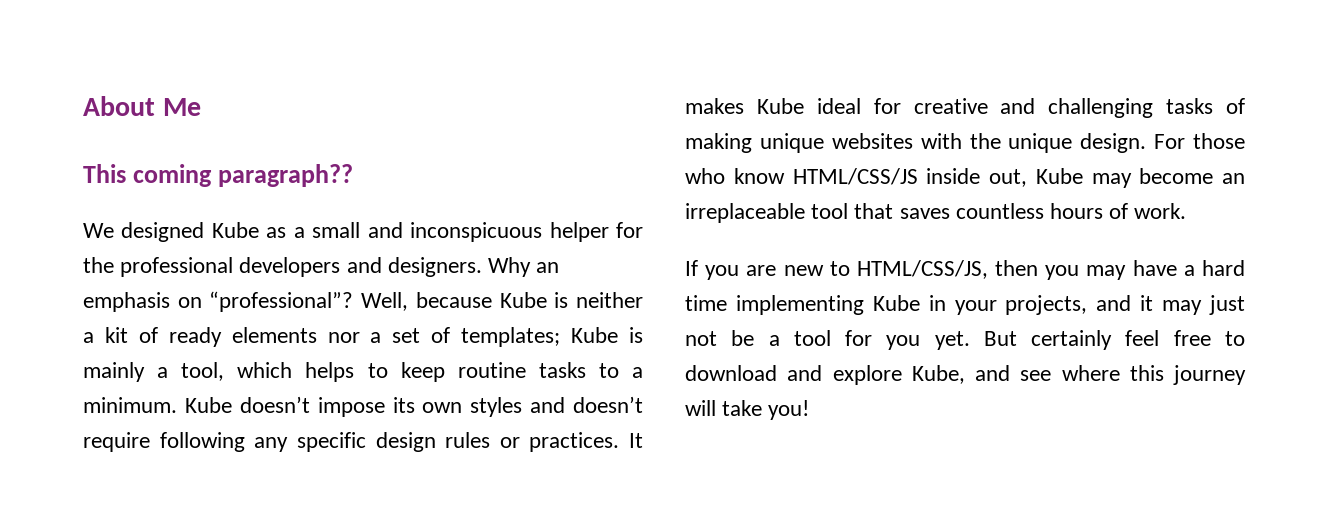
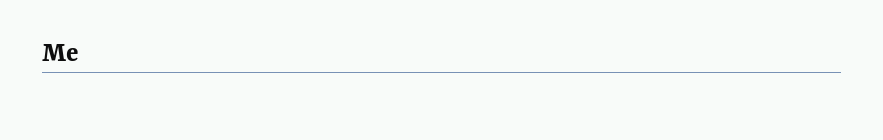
- About Me
+ Me
- This coming paragraph??
- We designed Kube as a small and inconspicuous helper for the professional developers and designers. Why an emphasis on “professional”? Well, because Kube is neither a kit of ready elements nor a set of templates; Kube is mainly a tool, which helps to keep routine tasks to a minimum. Kube doesn’t impose its own styles and doesn’t require following any specific design rules or practices. It makes Kube ideal for creative and challenging tasks of making unique websites with the unique design. For those who know HTML/CSS/JS inside out, Kube may become an irreplaceable tool that saves countless hours of work.
- If you are new to HTML/CSS/JS, then you may have a hard time implementing Kube in your projects, and it may just not be a tool for you yet. But certainly feel free to download and explore Kube, and see where this journey will take you!

